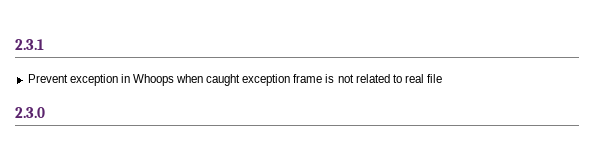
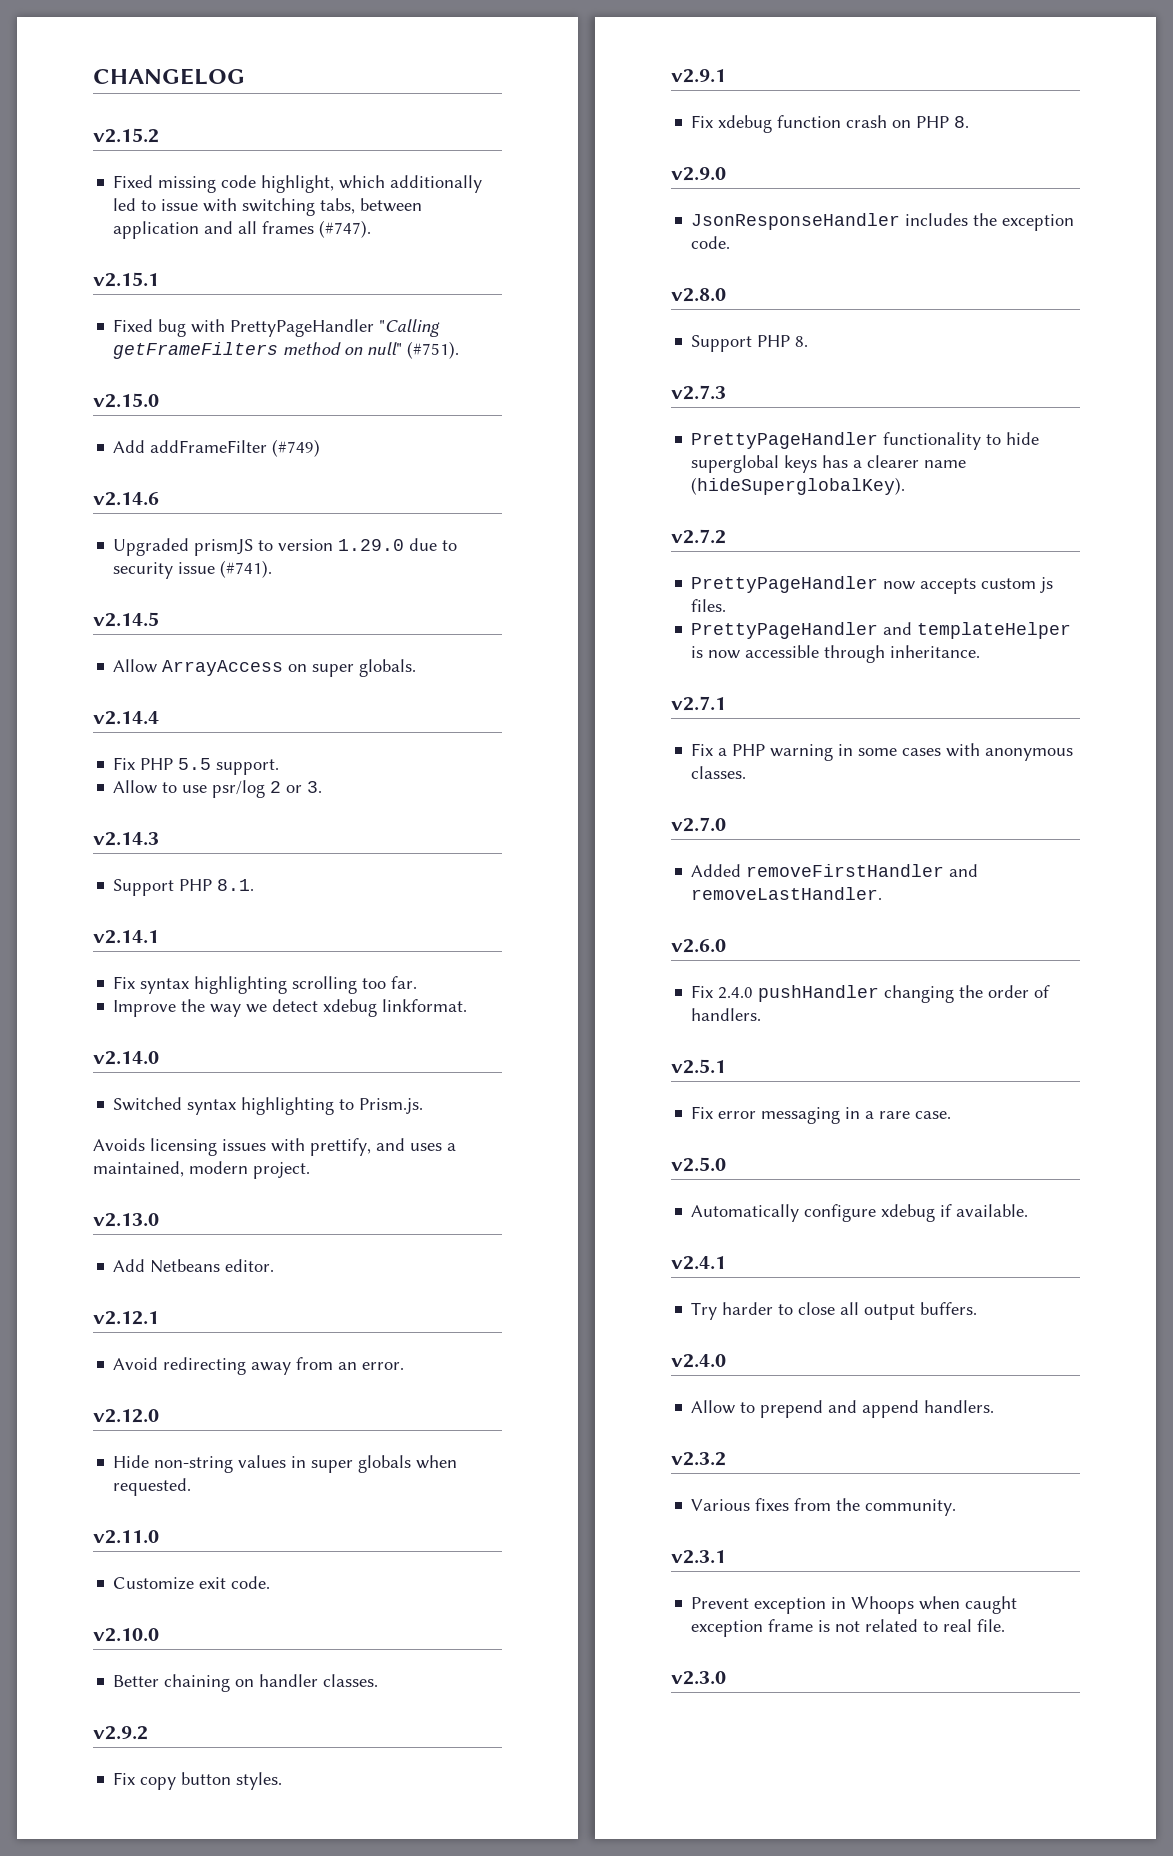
- 2.3.1
+ CHANGELOG
+ v2.15.2
+ Fixed missing code highlight, which additionally led to issue with switching tabs, between application and all frames (#747).
+ v2.15.1
+ Fixed bug with PrettyPageHandler "Calling getFrameFilters method on null" (#751).
+ v2.15.0
+ Add addFrameFilter (#749)
+ v2.14.6
+ Upgraded prismJS to version 1.29.0 due to security issue (#741).
+ v2.14.5
+ Allow ArrayAccess on super globals.
+ v2.14.4
+ Fix PHP 5.5 support.
+ Allow to use psr/log 2 or 3.
+ v2.14.3
+ Support PHP 8.1.
+ v2.14.1
+ Fix syntax highlighting scrolling too far.
+ Improve the way we detect xdebug linkformat.
+ v2.14.0
+ Switched syntax highlighting to Prism.js.
+ Avoids licensing issues with prettify, and uses a maintained, modern project.
+ v2.13.0
+ Add Netbeans editor.
+ v2.12.1
+ Avoid redirecting away from an error.
+ v2.12.0
+ Hide non-string values in super globals when requested.
+ v2.11.0
+ Customize exit code.
+ v2.10.0
+ Better chaining on handler classes.
+ v2.9.2
+ Fix copy button styles.
+ v2.9.1
+ Fix xdebug function crash on PHP 8.
+ v2.9.0
+ JsonResponseHandler includes the exception code.
+ v2.8.0
+ Support PHP 8.
+ v2.7.3
+ PrettyPageHandler functionality to hide superglobal keys has a clearer name (hideSuperglobalKey).
+ v2.7.2
+ PrettyPageHandler now accepts custom js files.
+ PrettyPageHandler and templateHelper is now accessible through inheritance.
+ v2.7.1
+ Fix a PHP warning in some cases with anonymous classes.
+ v2.7.0
+ Added removeFirstHandler and removeLastHandler.
+ v2.6.0
+ Fix 2.4.0 pushHandler changing the order of handlers.
+ v2.5.1
+ Fix error messaging in a rare case.
+ v2.5.0
+ Automatically configure xdebug if available.
+ v2.4.1
+ Try harder to close all output buffers.
+ v2.4.0
+ Allow to prepend and append handlers.
+ v2.3.2
+ Various fixes from the community.
+ v2.3.1
- Prevent exception in Whoops when caught exception frame is not related to real file
- 2.3.0
+ Prevent exception in Whoops when caught exception frame is not related to real file.
+ v2.3.0

